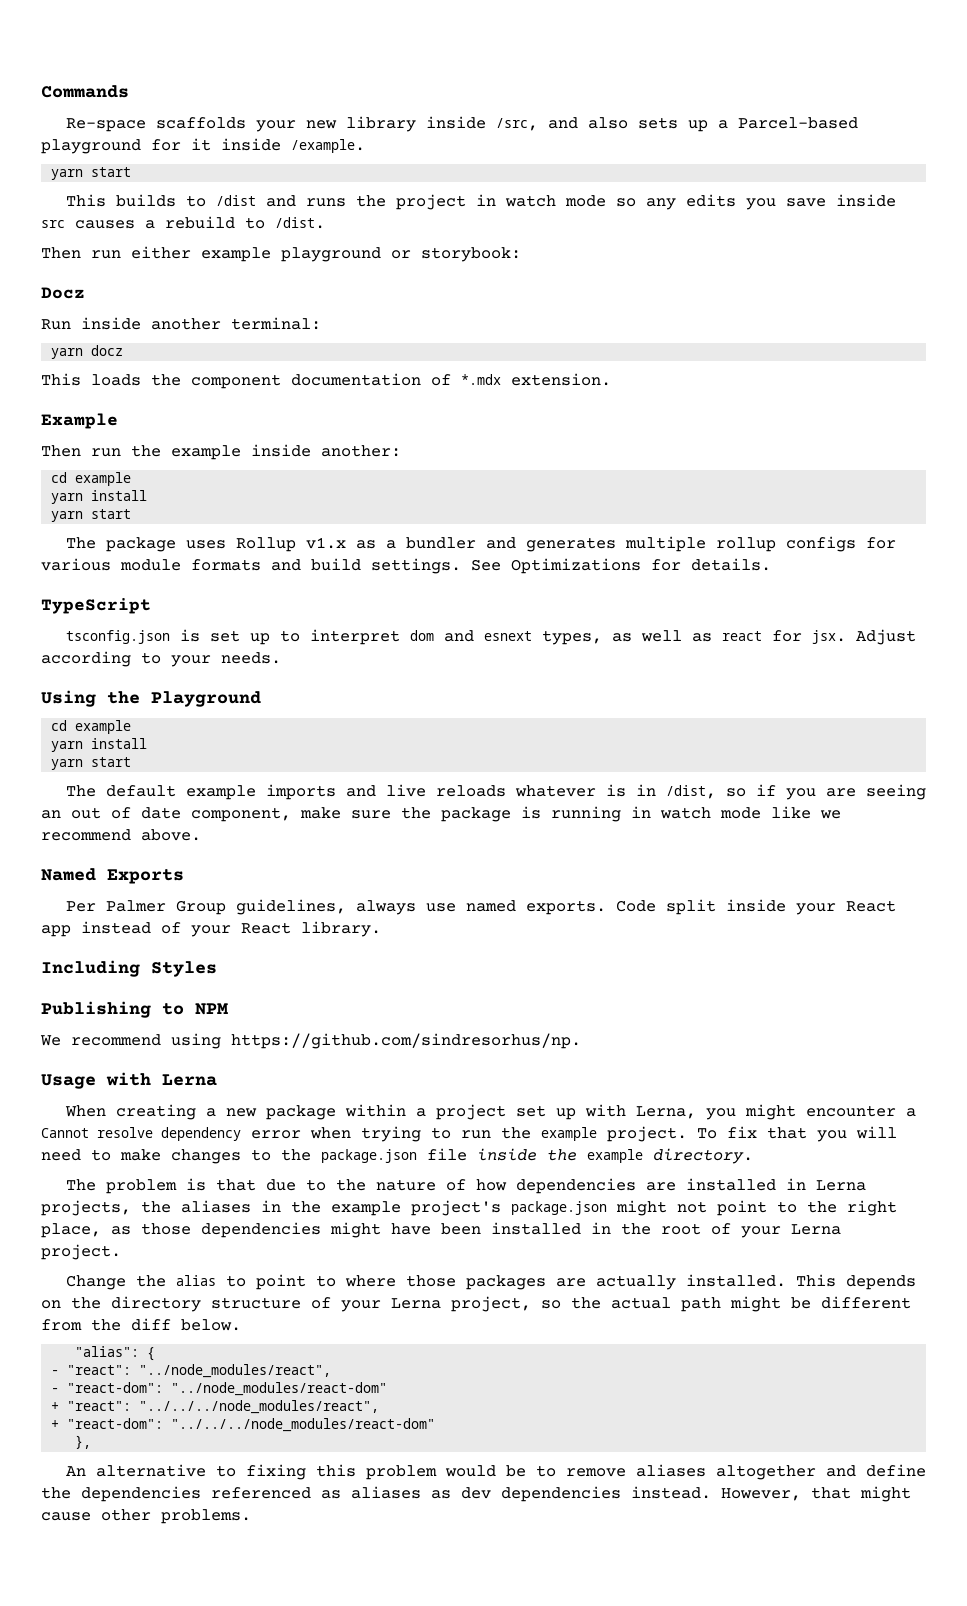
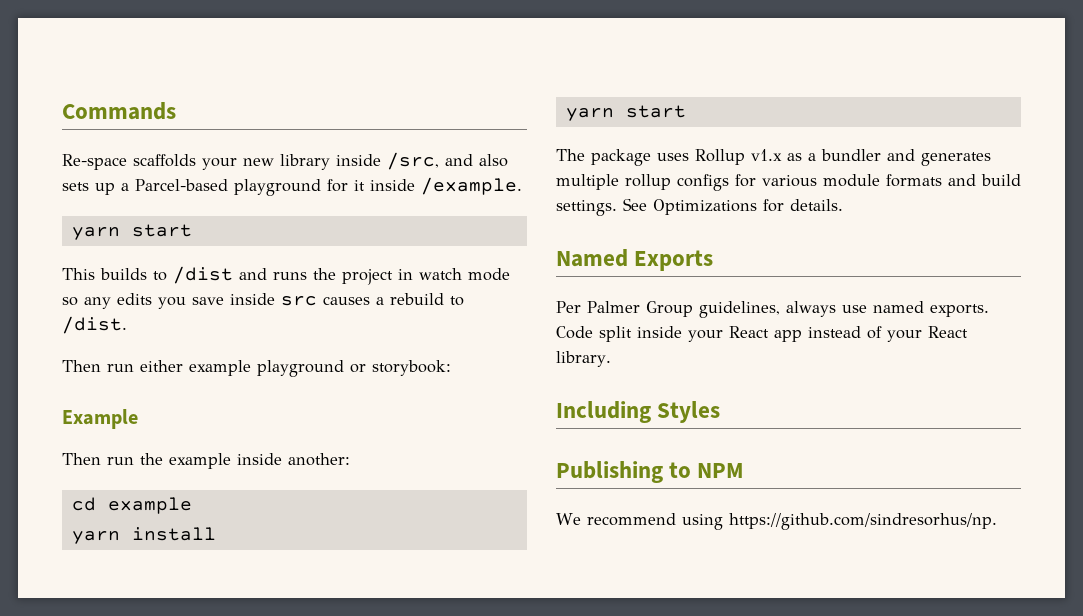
- Docz
- Run inside another terminal:
- yarn docz
- This loads the component documentation of *.mdx extension.
- TypeScript
- tsconfig.json is set up to interpret dom and esnext types, as well as react for jsx. Adjust according to your needs.
- Using the Playground
- cd example
- yarn install
- yarn start
- The default example imports and live reloads whatever is in /dist, so if you are seeing an out of date component, make sure the package is running in watch mode like we recommend above.
- Usage with Lerna
- When creating a new package within a project set up with Lerna, you might encounter a Cannot resolve dependency error when trying to run the example project. To fix that you will need to make changes to the package.json file inside the example directory.
- The problem is that due to the nature of how dependencies are installed in Lerna projects, the aliases in the example project's package.json might not point to the right place, as those dependencies might have been installed in the root of your Lerna project.
- Change the alias to point to where those packages are actually installed. This depends on the directory structure of your Lerna project, so the actual path might be different from the diff below.
- "alias": {
- - "react": "../node_modules/react",
- - "react-dom": "../node_modules/react-dom"
- + "react": "../../../node_modules/react",
- + "react-dom": "../../../node_modules/react-dom"
- },
- An alternative to fixing this problem would be to remove aliases altogether and define the dependencies referenced as aliases as dev dependencies instead. However, that might cause other problems.

